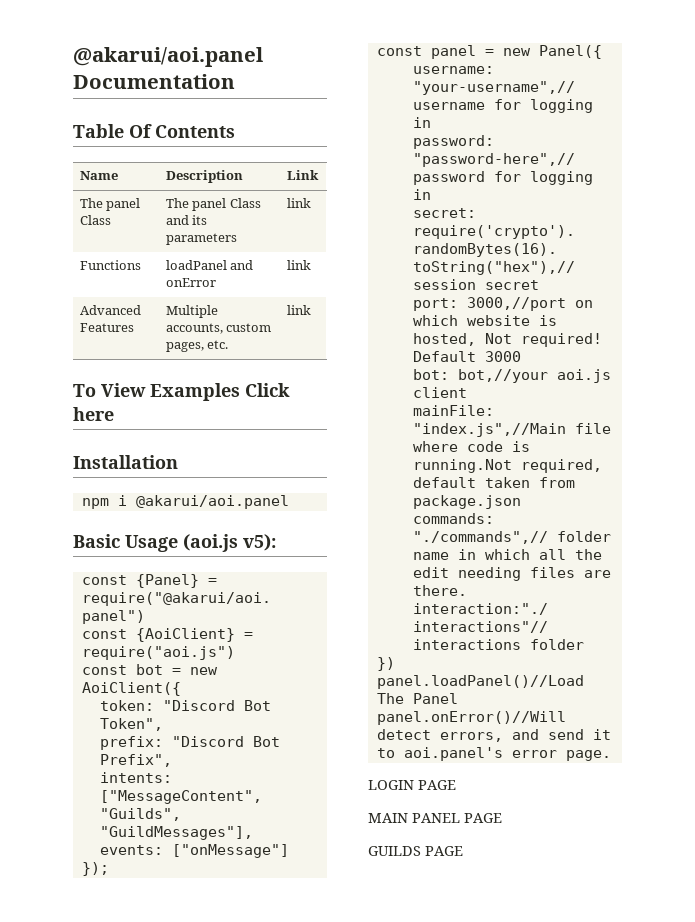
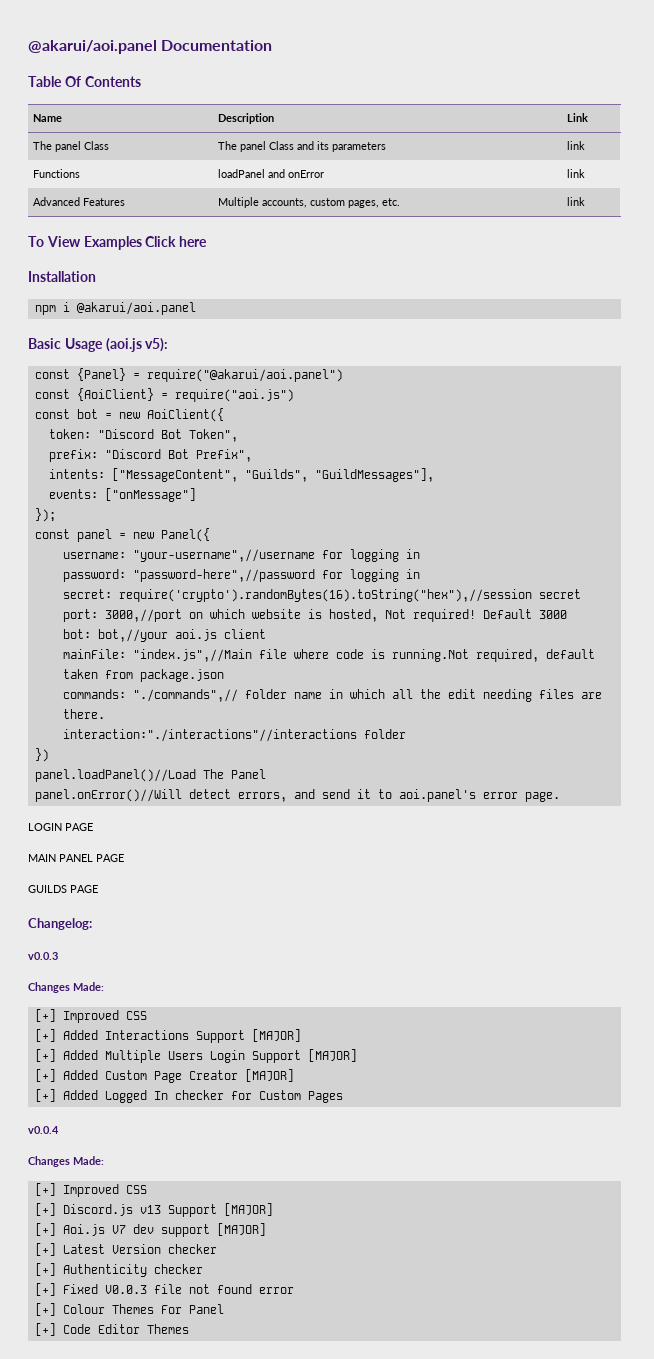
+ Changelog:
+ v0.0.3
+ Changes Made:
+ [+] Improved CSS
+ [+] Added Interactions Support [MAJOR]
+ [+] Added Multiple Users Login Support [MAJOR]
+ [+] Added Custom Page Creator [MAJOR]
+ [+] Added Logged In checker for Custom Pages
+ v0.0.4
+ Changes Made:
+ [+] Improved CSS
+ [+] Discord.js v13 Support [MAJOR]
+ [+] Aoi.js V7 dev support [MAJOR]
+ [+] Latest Version checker
+ [+] Authenticity checker
+ [+] Fixed V0.0.3 file not found error
+ [+] Colour Themes For Panel
+ [+] Code Editor Themes

